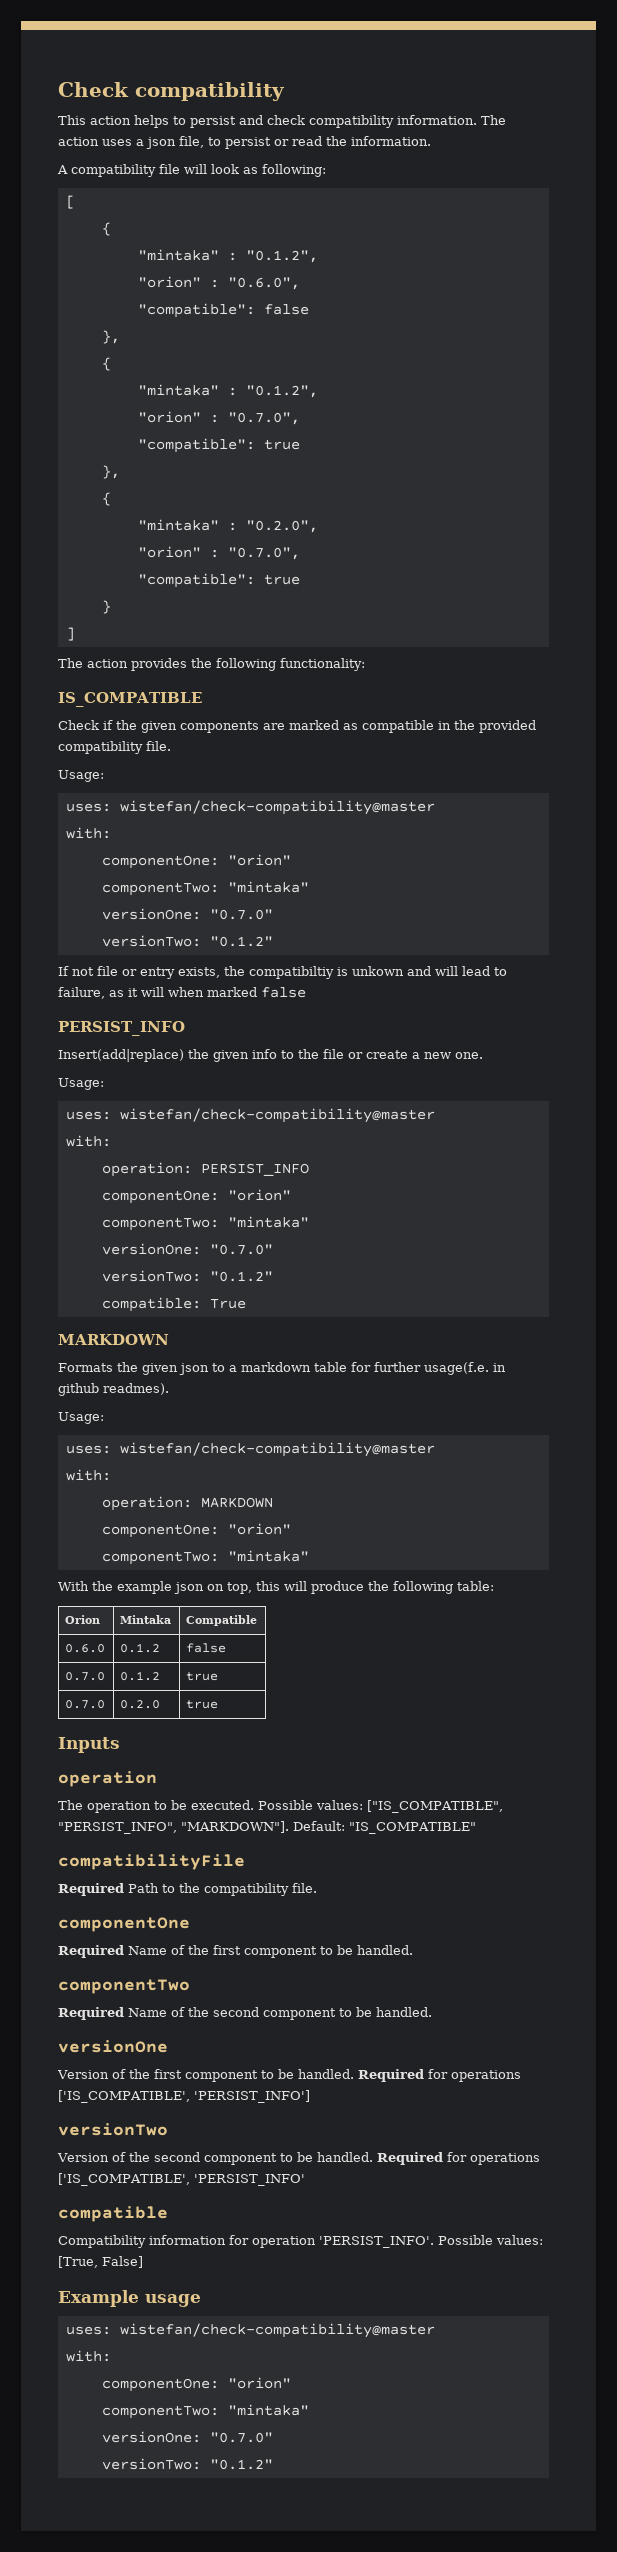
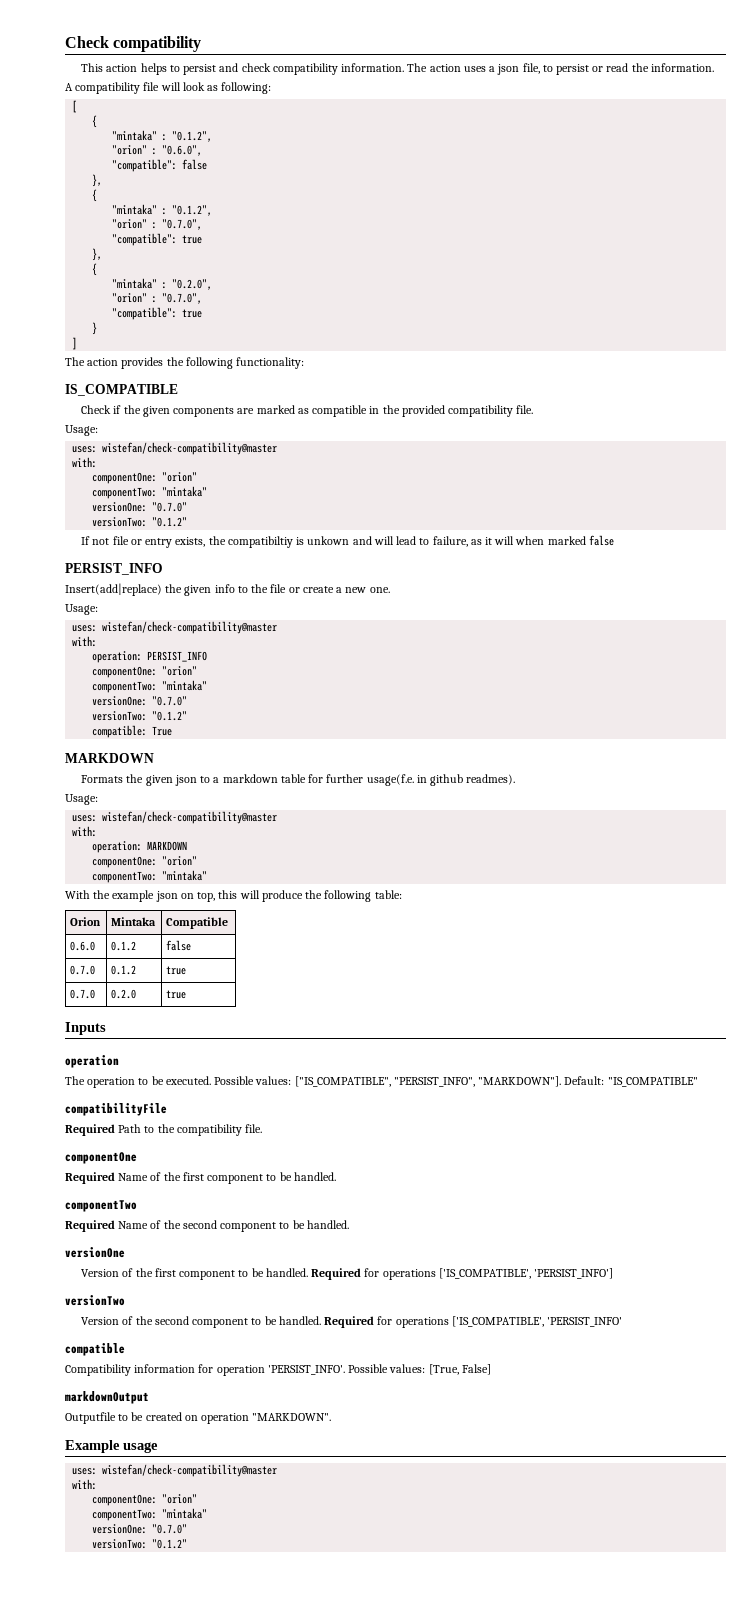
+ markdownOutput
+ Outputfile to be created on operation "MARKDOWN".

